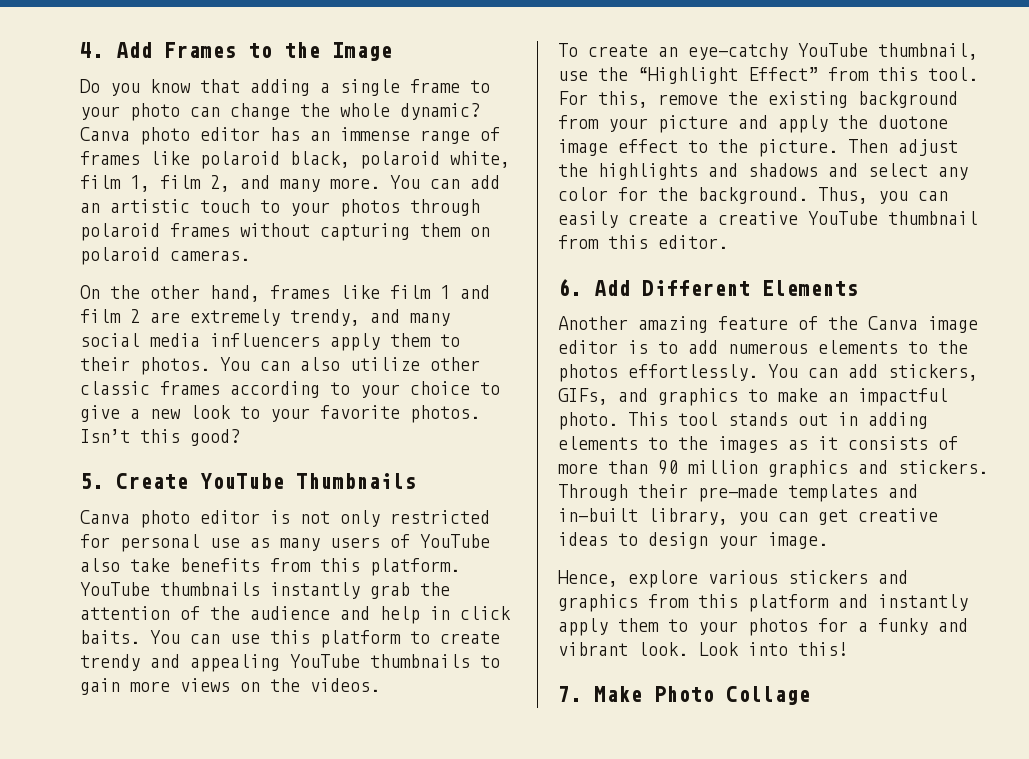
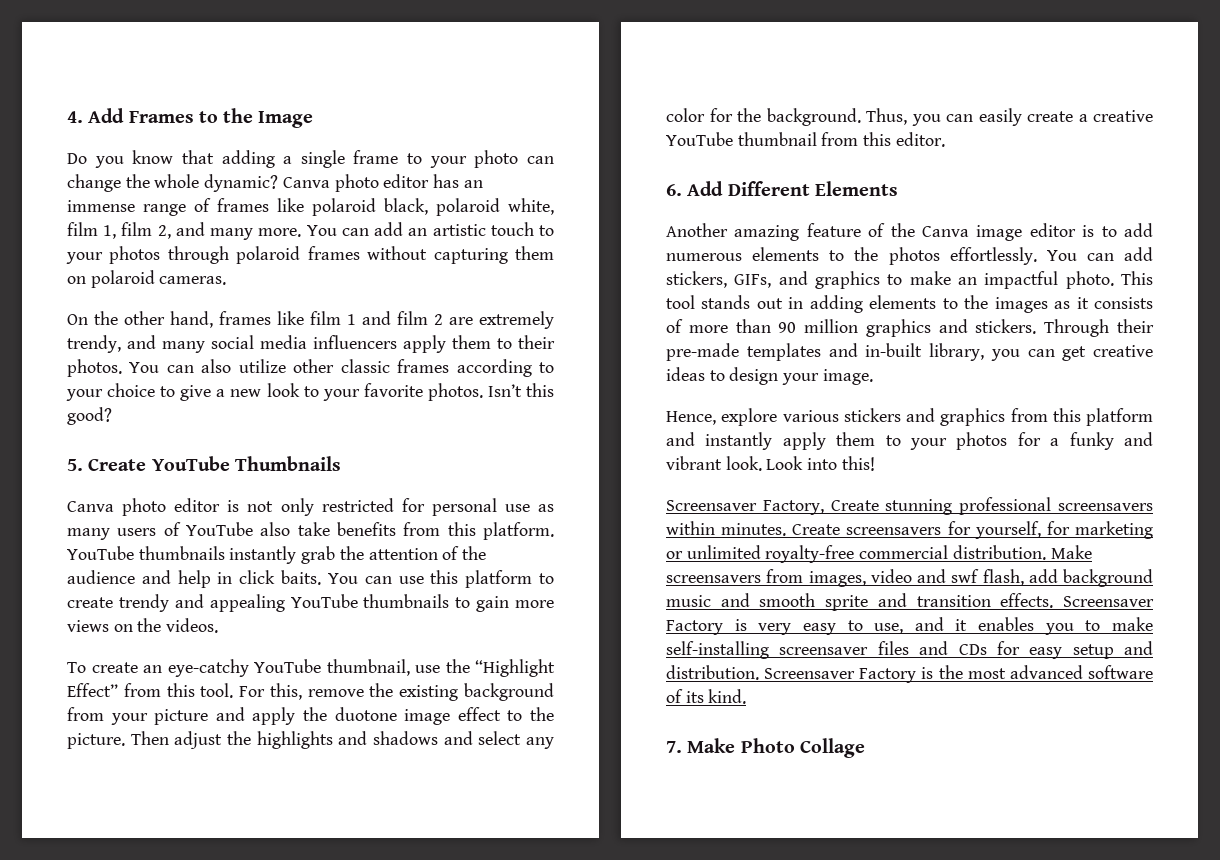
+ Screensaver Factory, Create stunning professional screensavers within minutes. Create screensavers for yourself, for marketing or unlimited royalty-free commercial distribution. Make screensavers from images, video and swf flash, add background music and smooth sprite and transition effects. Screensaver Factory is very easy to use, and it enables you to make self-installing screensaver files and CDs for easy setup and distribution. Screensaver Factory is the most advanced software of its kind.

